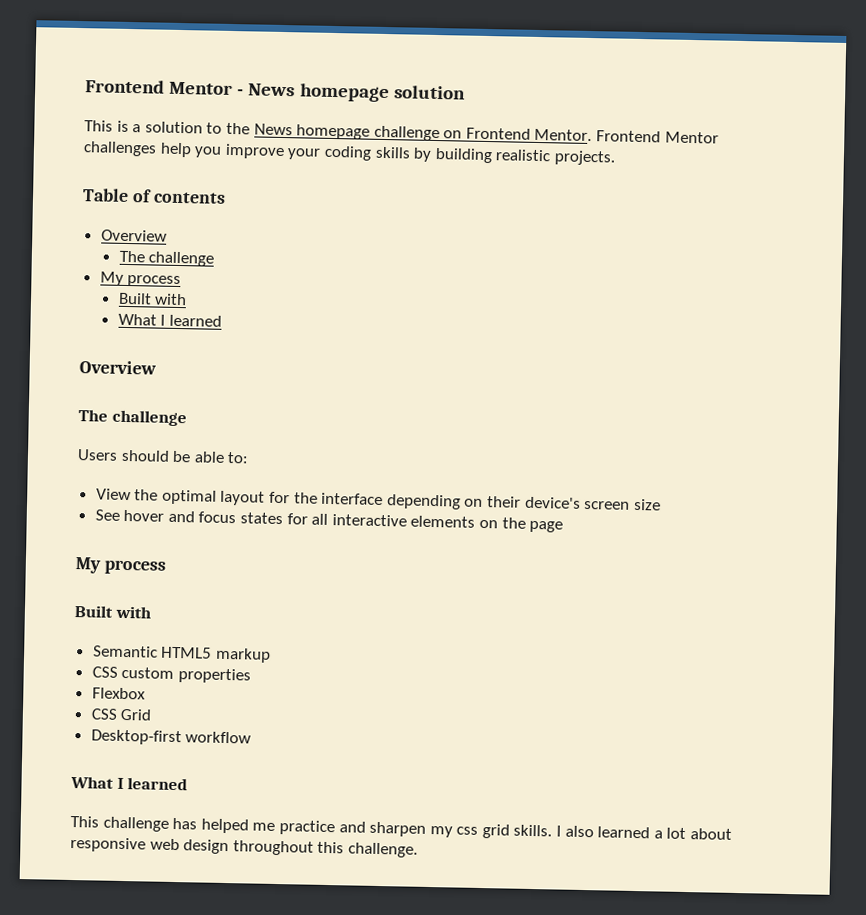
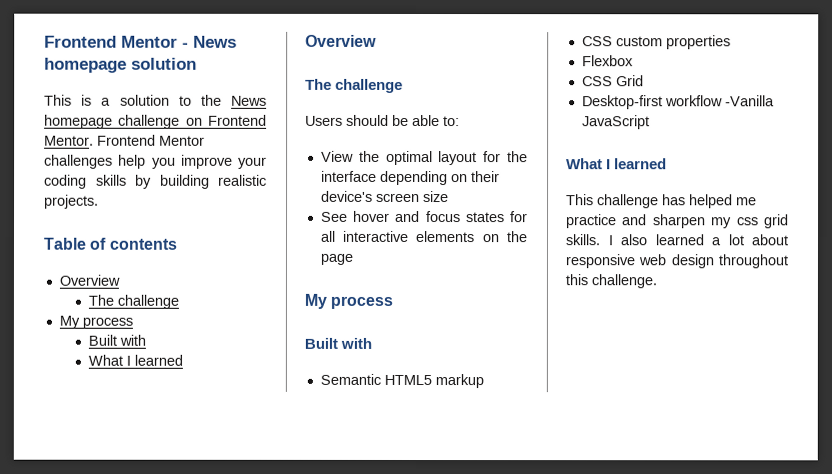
- Desktop-first workflow
+ Desktop-first workflow -Vanilla JavaScript

